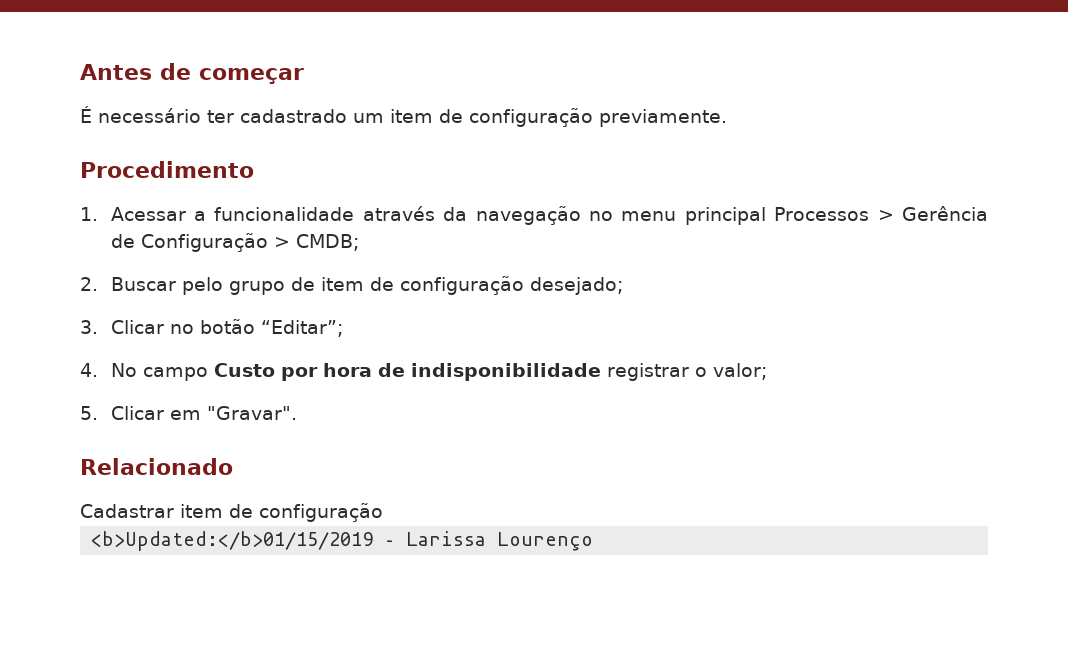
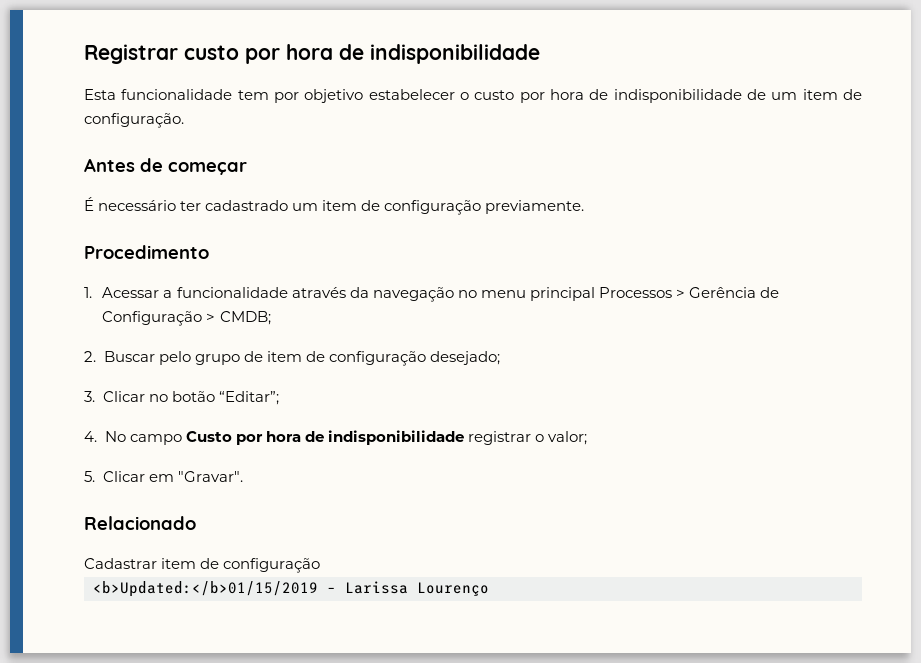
+ Registrar custo por hora de indisponibilidade
+ Esta funcionalidade tem por objetivo estabelecer o custo por hora de indisponibilidade de um item de configuração.

